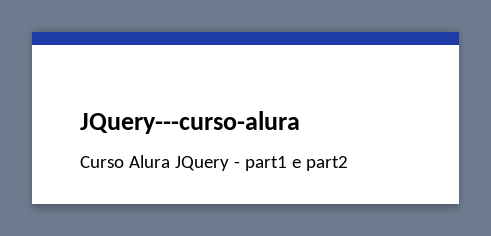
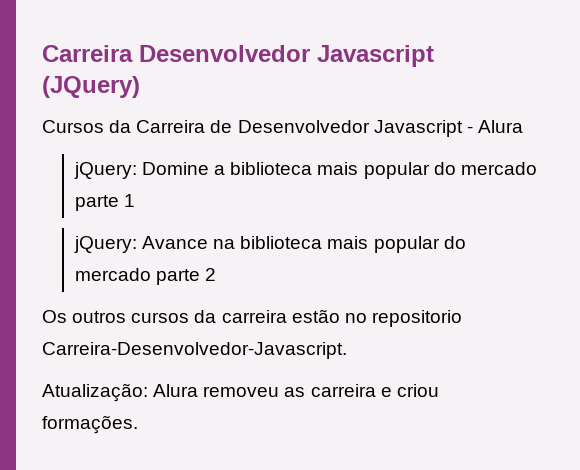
- JQuery---curso-alura
- Curso Alura JQuery - part1 e part2
+ Carreira Desenvolvedor Javascript (JQuery)
+ Cursos da Carreira de Desenvolvedor Javascript - Alura
+ jQuery: Domine a biblioteca mais popular do mercado parte 1
+ jQuery: Avance na biblioteca mais popular do mercado parte 2
+ Os outros cursos da carreira estão no repositorio Carreira-Desenvolvedor-Javascript.
+ Atualização: Alura removeu as carreira e criou formações.

